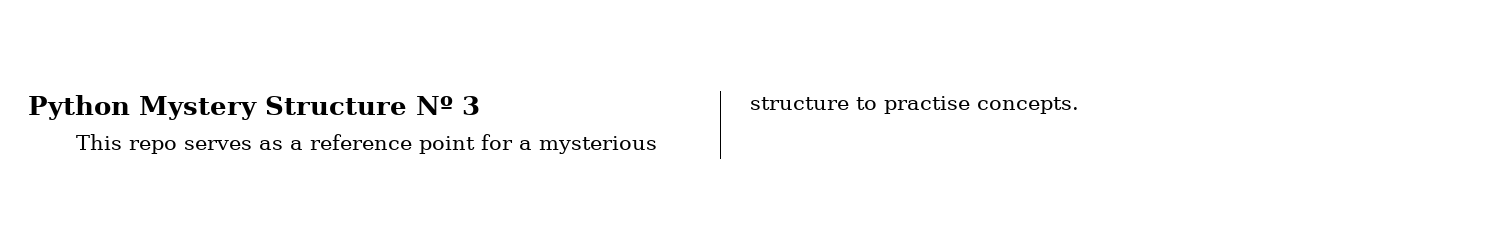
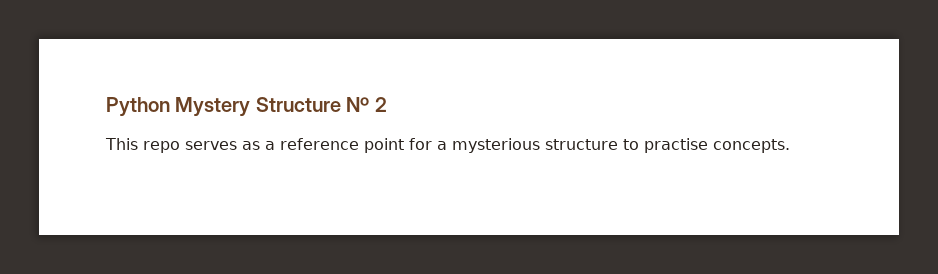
- Python Mystery Structure Nº 3
+ Python Mystery Structure Nº 2

